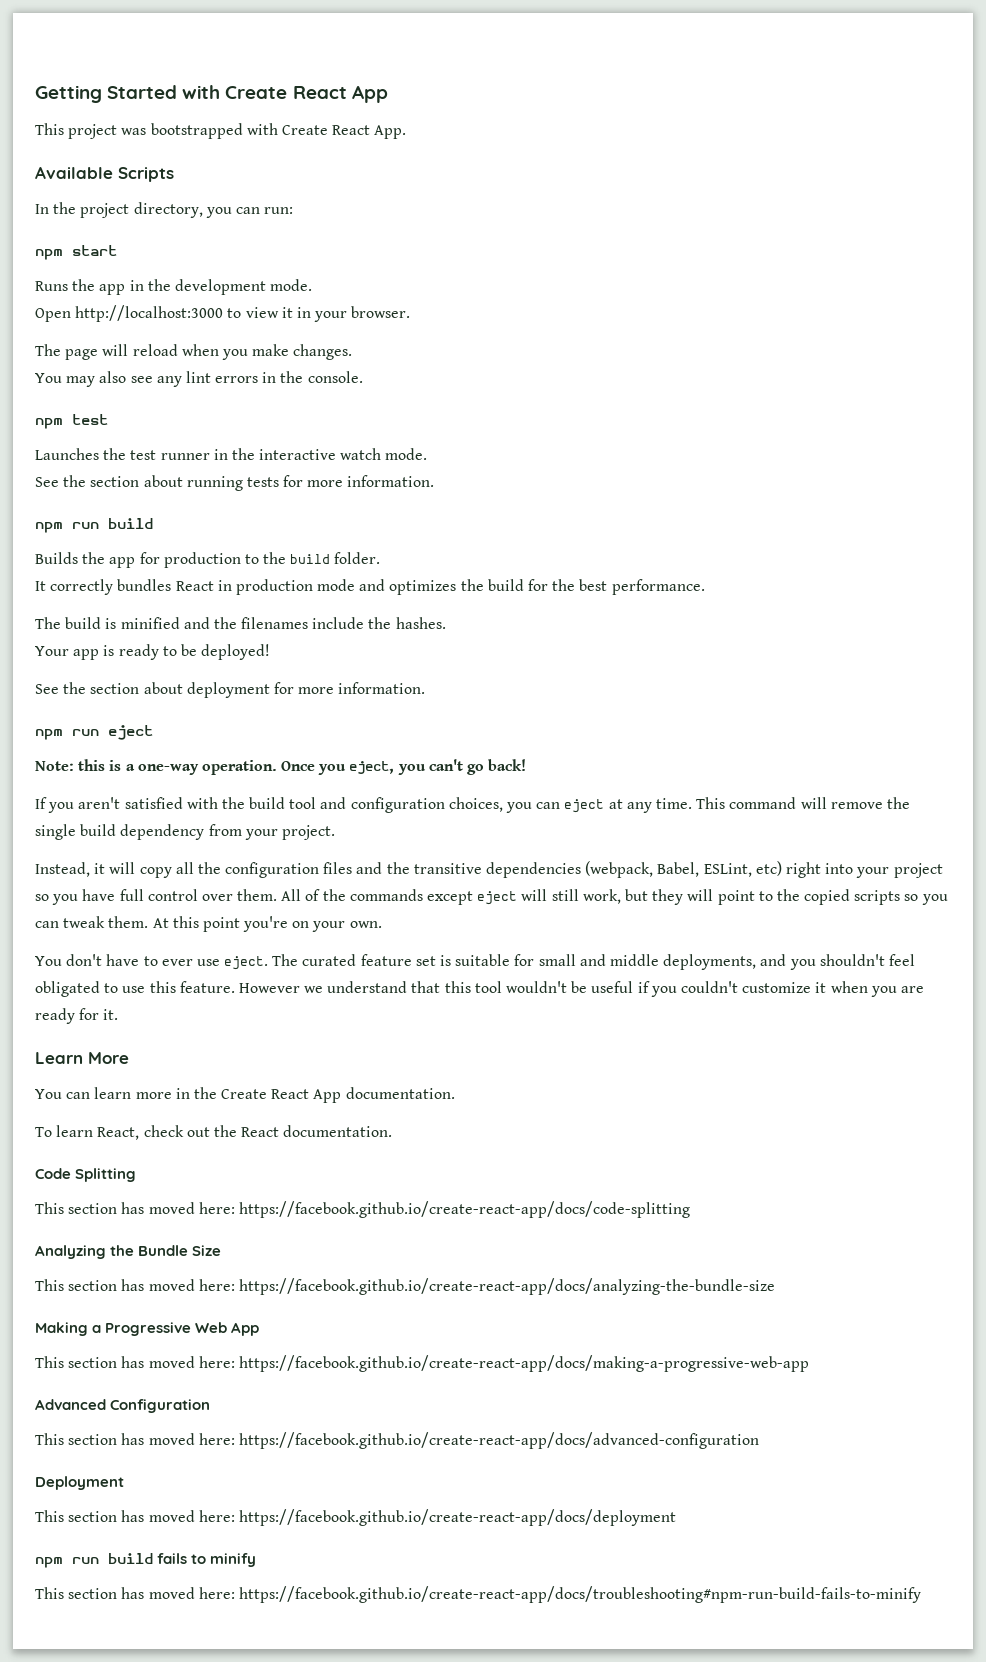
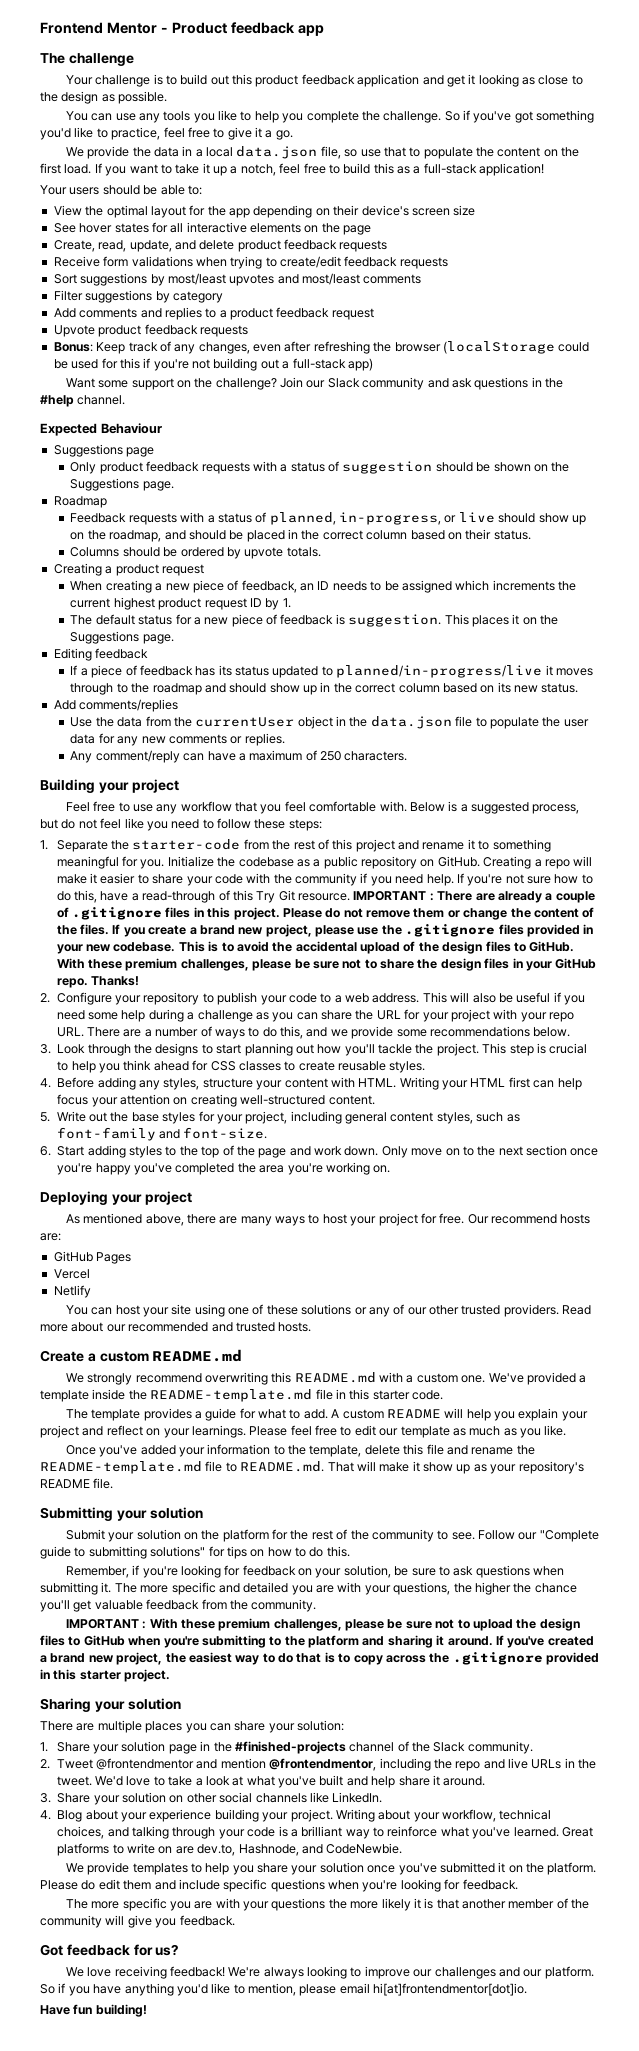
- Getting Started with Create React App
- This project was bootstrapped with Create React App.
- Available Scripts
- In the project directory, you can run:
- npm start
- Runs the app in the development mode.
- Open http://localhost:3000 to view it in your browser.
- The page will reload when you make changes.
- You may also see any lint errors in the console.
- npm test
- Launches the test runner in the interactive watch mode.
- See the section about running tests for more information.
- npm run build
- Builds the app for production to the build folder.
- It correctly bundles React in production mode and optimizes the build for the best performance.
- The build is minified and the filenames include the hashes.
- Your app is ready to be deployed!
- See the section about deployment for more information.
- npm run eject
- Note: this is a one-way operation. Once you eject, you can't go back!
- If you aren't satisfied with the build tool and configuration choices, you can eject at any time. This command will remove the single build dependency from your project.
- Instead, it will copy all the configuration files and the transitive dependencies (webpack, Babel, ESLint, etc) right into your project so you have full control over them. All of the commands except eject will still work, but they will point to the copied scripts so you can tweak them. At this point you're on your own.
- You don't have to ever use eject. The curated feature set is suitable for small and middle deployments, and you shouldn't feel obligated to use this feature. However we understand that this tool wouldn't be useful if you couldn't customize it when you are ready for it.
- Learn More
- You can learn more in the Create React App documentation.
- To learn React, check out the React documentation.
- Code Splitting
- This section has moved here: https://facebook.github.io/create-react-app/docs/code-splitting
- Analyzing the Bundle Size
- This section has moved here: https://facebook.github.io/create-react-app/docs/analyzing-the-bundle-size
- Making a Progressive Web App
- This section has moved here: https://facebook.github.io/create-react-app/docs/making-a-progressive-web-app
- Advanced Configuration
- This section has moved here: https://facebook.github.io/create-react-app/docs/advanced-configuration
- Deployment
- This section has moved here: https://facebook.github.io/create-react-app/docs/deployment
- npm run build fails to minify
- This section has moved here: https://facebook.github.io/create-react-app/docs/troubleshooting#npm-run-build-fails-to-minify
+ Frontend Mentor - Product feedback app
+ The challenge
+ Your challenge is to build out this product feedback application and get it looking as close to the design as possible.
+ You can use any tools you like to help you complete the challenge. So if you've got something you'd like to practice, feel free to give it a go.
+ We provide the data in a local data.json file, so use that to populate the content on the first load. If you want to take it up a notch, feel free to build this as a full-stack application!
+ Your users should be able to:
+ View the optimal layout for the app depending on their device's screen size
+ See hover states for all interactive elements on the page
+ Create, read, update, and delete product feedback requests
+ Receive form validations when trying to create/edit feedback requests
+ Sort suggestions by most/least upvotes and most/least comments
+ Filter suggestions by category
+ Add comments and replies to a product feedback request
+ Upvote product feedback requests
+ Bonus: Keep track of any changes, even after refreshing the browser (localStorage could be used for this if you're not building out a full-stack app)
+ Want some support on the challenge? Join our Slack community and ask questions in the #help channel.
+ Expected Behaviour
+ Suggestions page
+ Only product feedback requests with a status of suggestion should be shown on the Suggestions page.
+ Roadmap
+ Feedback requests with a status of planned, in-progress, or live should show up on the roadmap, and should be placed in the correct column based on their status.
+ Columns should be ordered by upvote totals.
+ Creating a product request
+ When creating a new piece of feedback, an ID needs to be assigned which increments the current highest product request ID by 1.
+ The default status for a new piece of feedback is suggestion. This places it on the Suggestions page.
+ Editing feedback
+ If a piece of feedback has its status updated to planned/in-progress/live it moves through to the roadmap and should show up in the correct column based on its new status.
+ Add comments/replies
+ Use the data from the currentUser object in the data.json file to populate the user data for any new comments or replies.
+ Any comment/reply can have a maximum of 250 characters.
+ Building your project
+ Feel free to use any workflow that you feel comfortable with. Below is a suggested process, but do not feel like you need to follow these steps:
+ 1. Separate the starter-code from the rest of this project and rename it to something meaningful for you. Initialize the codebase as a public repository on GitHub. Creating a repo will make it easier to share your code with the community if you need help. If you're not sure how to do this, have a read-through of this Try Git resource. IMPORTANT : There are already a couple of .gitignore files in this project. Please do not remove them or change the content of the files. If you create a brand new project, please use the .gitignore files provided in your new codebase. This is to avoid the accidental upload of the design files to GitHub. With these premium challenges, please be sure not to share the design files in your GitHub repo. Thanks!
+ 2. Configure your repository to publish your code to a web address. This will also be useful if you need some help during a challenge as you can share the URL for your project with your repo URL. There are a number of ways to do this, and we provide some recommendations below.
+ 3. Look through the designs to start planning out how you'll tackle the project. This step is crucial to help you think ahead for CSS classes to create reusable styles.
+ 4. Before adding any styles, structure your content with HTML. Writing your HTML first can help focus your attention on creating well-structured content.
+ 5. Write out the base styles for your project, including general content styles, such as font-family and font-size.
+ 6. Start adding styles to the top of the page and work down. Only move on to the next section once you're happy you've completed the area you're working on.
+ Deploying your project
+ As mentioned above, there are many ways to host your project for free. Our recommend hosts are:
+ GitHub Pages
+ Vercel
+ Netlify
+ You can host your site using one of these solutions or any of our other trusted providers. Read more about our recommended and trusted hosts.
+ Create a custom README.md
+ We strongly recommend overwriting this README.md with a custom one. We've provided a template inside the README-template.md file in this starter code.
+ The template provides a guide for what to add. A custom README will help you explain your project and reflect on your learnings. Please feel free to edit our template as much as you like.
+ Once you've added your information to the template, delete this file and rename the README-template.md file to README.md. That will make it show up as your repository's README file.
+ Submitting your solution
+ Submit your solution on the platform for the rest of the community to see. Follow our "Complete guide to submitting solutions" for tips on how to do this.
+ Remember, if you're looking for feedback on your solution, be sure to ask questions when submitting it. The more specific and detailed you are with your questions, the higher the chance you'll get valuable feedback from the community.
+ IMPORTANT : With these premium challenges, please be sure not to upload the design files to GitHub when you're submitting to the platform and sharing it around. If you've created a brand new project, the easiest way to do that is to copy across the .gitignore provided in this starter project.
+ Sharing your solution
+ There are multiple places you can share your solution:
+ 1. Share your solution page in the #finished-projects channel of the Slack community.
+ 2. Tweet @frontendmentor and mention @frontendmentor, including the repo and live URLs in the tweet. We'd love to take a look at what you've built and help share it around.
+ 3. Share your solution on other social channels like LinkedIn.
+ 4. Blog about your experience building your project. Writing about your workflow, technical choices, and talking through your code is a brilliant way to reinforce what you've learned. Great platforms to write on are dev.to, Hashnode, and CodeNewbie.
+ We provide templates to help you share your solution once you've submitted it on the platform. Please do edit them and include specific questions when you're looking for feedback.
+ The more specific you are with your questions the more likely it is that another member of the community will give you feedback.
+ Got feedback for us?
+ We love receiving feedback! We're always looking to improve our challenges and our platform. So if you have anything you'd like to mention, please email hi[at]frontendmentor[dot]io.
+ Have fun building!

